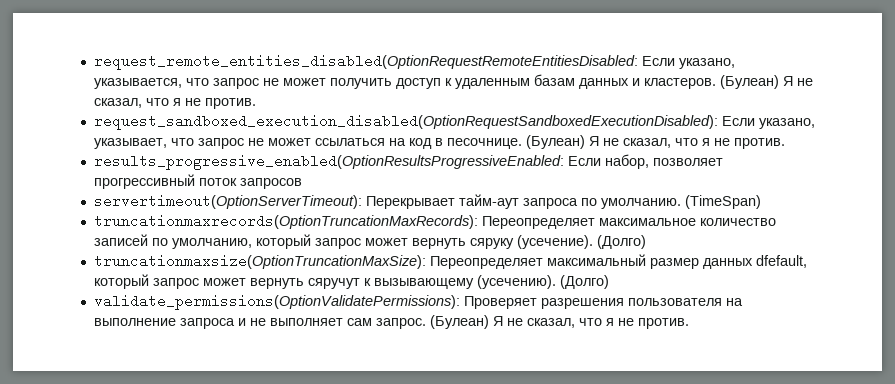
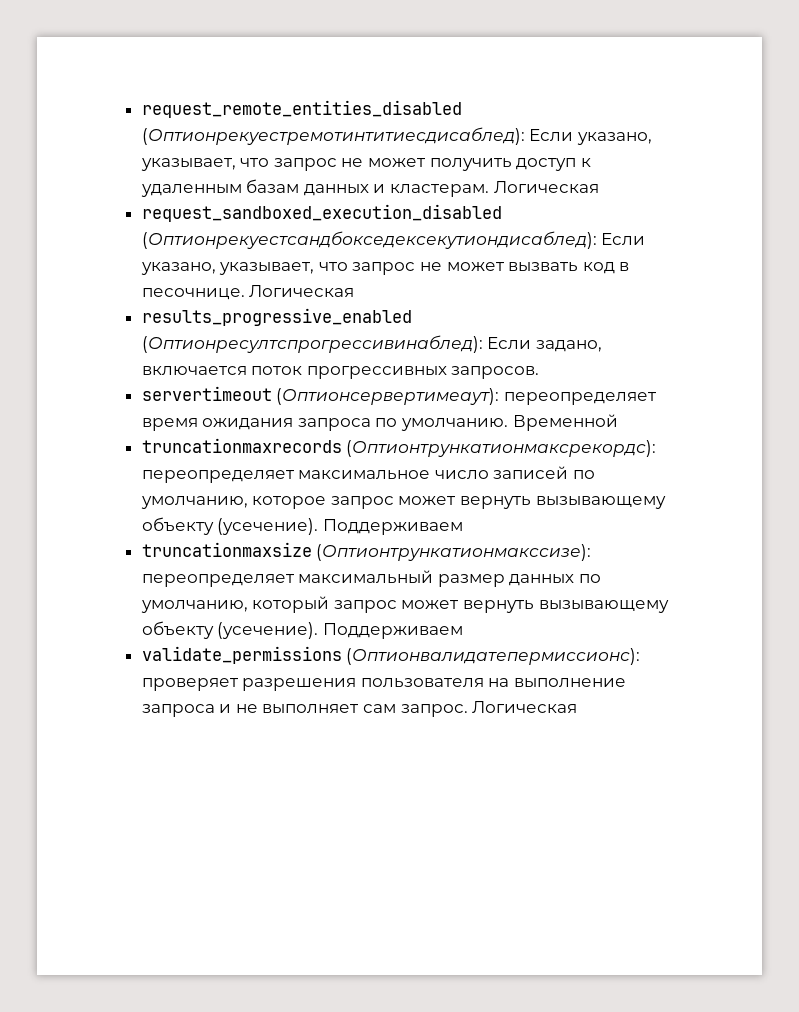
- request_remote_entities_disabled(OptionRequestRemoteEntitiesDisabled: Если указано, указывается, что запрос не может получить доступ к удаленным базам данных и кластеров. (Булеан) Я не сказал, что я не против.
- request_sandboxed_execution_disabled(OptionRequestSandboxedExecutionDisabled): Если указано, указывает, что запрос не может ссылаться на код в песочнице. (Булеан) Я не сказал, что я не против.
- results_progressive_enabled(OptionResultsProgressiveEnabled: Если набор, позволяет прогрессивный поток запросов
- servertimeout(OptionServerTimeout): Перекрывает тайм-аут запроса по умолчанию. (TimeSpan)
- truncationmaxrecords(OptionTruncationMaxRecords): Переопределяет максимальное количество записей по умолчанию, который запрос может вернуть сяруку (усечение). (Долго)
- truncationmaxsize(OptionTruncationMaxSize): Переопределяет максимальный размер данных dfefault, который запрос может вернуть сяручут к вызывающему (усечению). (Долго)
- validate_permissions(OptionValidatePermissions): Проверяет разрешения пользователя на выполнение запроса и не выполняет сам запрос. (Булеан) Я не сказал, что я не против.
+ request_remote_entities_disabled (Оптионрекуестремотинтитиесдисаблед): Если указано, указывает, что запрос не может получить доступ к удаленным базам данных и кластерам. Логическая
+ request_sandboxed_execution_disabled (Оптионрекуестсандбокседексекутиондисаблед): Если указано, указывает, что запрос не может вызвать код в песочнице. Логическая
+ results_progressive_enabled (Оптионресултспрогрессивинаблед): Если задано, включается поток прогрессивных запросов.
+ servertimeout (Оптионсервертимеаут): переопределяет время ожидания запроса по умолчанию. Временной
+ truncationmaxrecords (Оптионтрункатионмаксрекордс): переопределяет максимальное число записей по умолчанию, которое запрос может вернуть вызывающему объекту (усечение). Поддерживаем
+ truncationmaxsize (Оптионтрункатионмакссизе): переопределяет максимальный размер данных по умолчанию, который запрос может вернуть вызывающему объекту (усечение). Поддерживаем
+ validate_permissions (Оптионвалидатепермиссионс): проверяет разрешения пользователя на выполнение запроса и не выполняет сам запрос. Логическая

